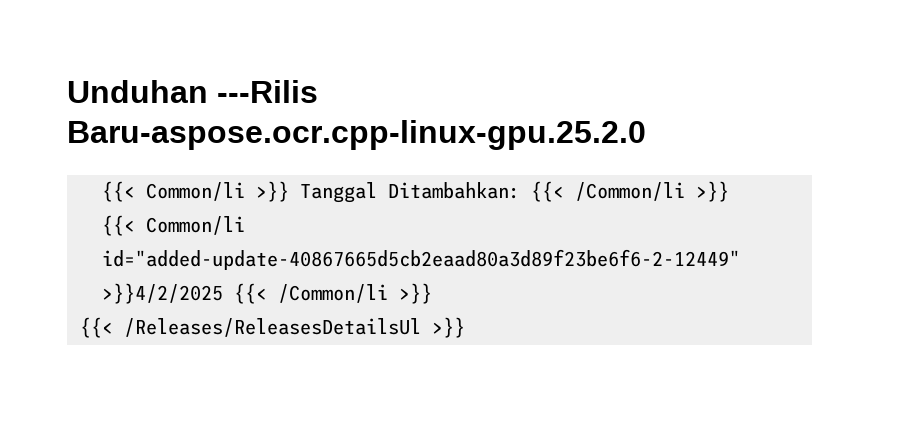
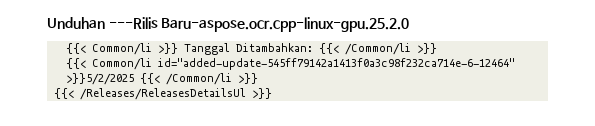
- {{< Common/li id="added-update-40867665d5cb2eaad80a3d89f23be6f6-2-12449" >}}4/2/2025 {{< /Common/li >}}
+ {{< Common/li id="added-update-545ff79142a1413f0a3c98f232ca714e-6-12464" >}}5/2/2025 {{< /Common/li >}}

